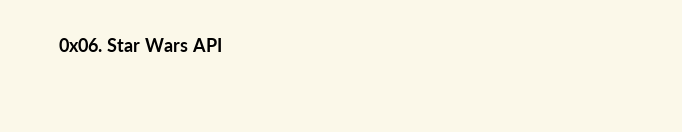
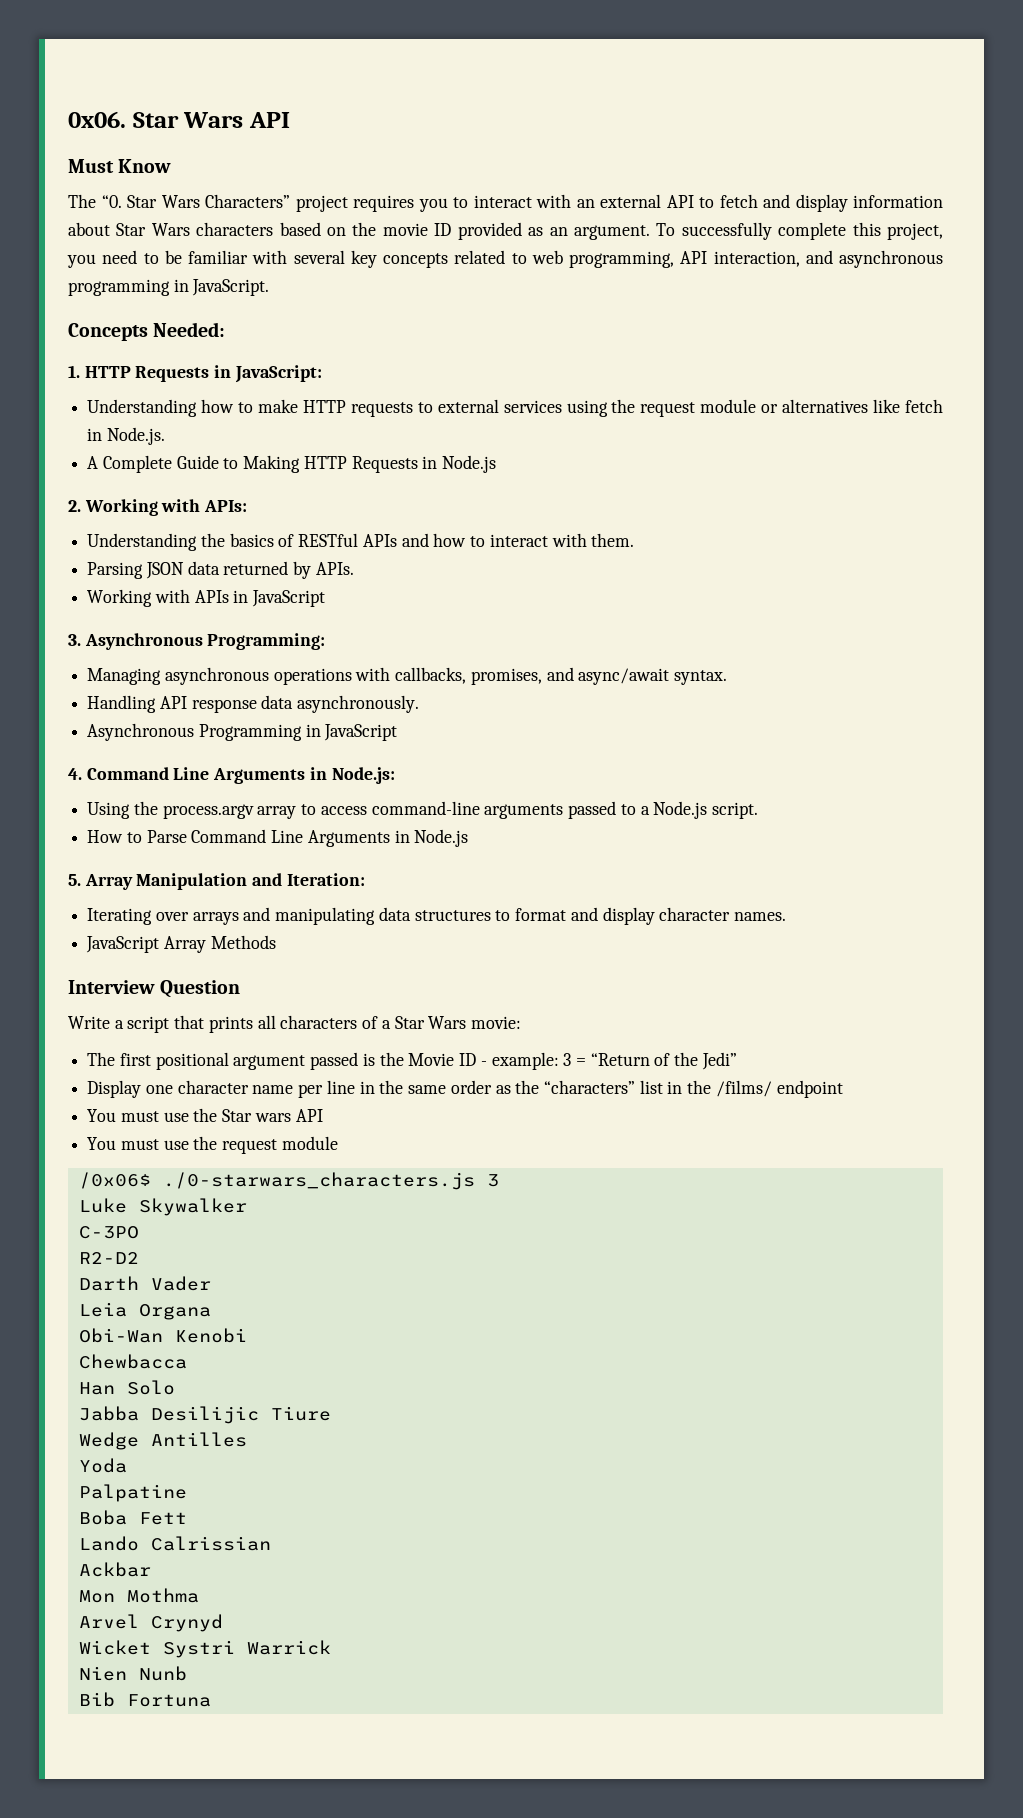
+ Must Know
+ The “0. Star Wars Characters” project requires you to interact with an external API to fetch and display information about Star Wars characters based on the movie ID provided as an argument. To successfully complete this project, you need to be familiar with several key concepts related to web programming, API interaction, and asynchronous programming in JavaScript.
+ Concepts Needed:
+ 1. HTTP Requests in JavaScript:
+ Understanding how to make HTTP requests to external services using the request module or alternatives like fetch in Node.js.
+ A Complete Guide to Making HTTP Requests in Node.js
+ 2. Working with APIs:
+ Understanding the basics of RESTful APIs and how to interact with them.
+ Parsing JSON data returned by APIs.
+ Working with APIs in JavaScript
+ 3. Asynchronous Programming:
+ Managing asynchronous operations with callbacks, promises, and async/await syntax.
+ Handling API response data asynchronously.
+ Asynchronous Programming in JavaScript
+ 4. Command Line Arguments in Node.js:
+ Using the process.argv array to access command-line arguments passed to a Node.js script.
+ How to Parse Command Line Arguments in Node.js
+ 5. Array Manipulation and Iteration:
+ Iterating over arrays and manipulating data structures to format and display character names.
+ JavaScript Array Methods
+ Interview Question
+ Write a script that prints all characters of a Star Wars movie:
+ The first positional argument passed is the Movie ID - example: 3 = “Return of the Jedi”
+ Display one character name per line in the same order as the “characters” list in the /films/ endpoint
+ You must use the Star wars API
+ You must use the request module
+ /0x06$ ./0-starwars_characters.js 3
+ Luke Skywalker
+ C-3PO
+ R2-D2
+ Darth Vader
+ Leia Organa
+ Obi-Wan Kenobi
+ Chewbacca
+ Han Solo
+ Jabba Desilijic Tiure
+ Wedge Antilles
+ Yoda
+ Palpatine
+ Boba Fett
+ Lando Calrissian
+ Ackbar
+ Mon Mothma
+ Arvel Crynyd
+ Wicket Systri Warrick
+ Nien Nunb
+ Bib Fortuna

